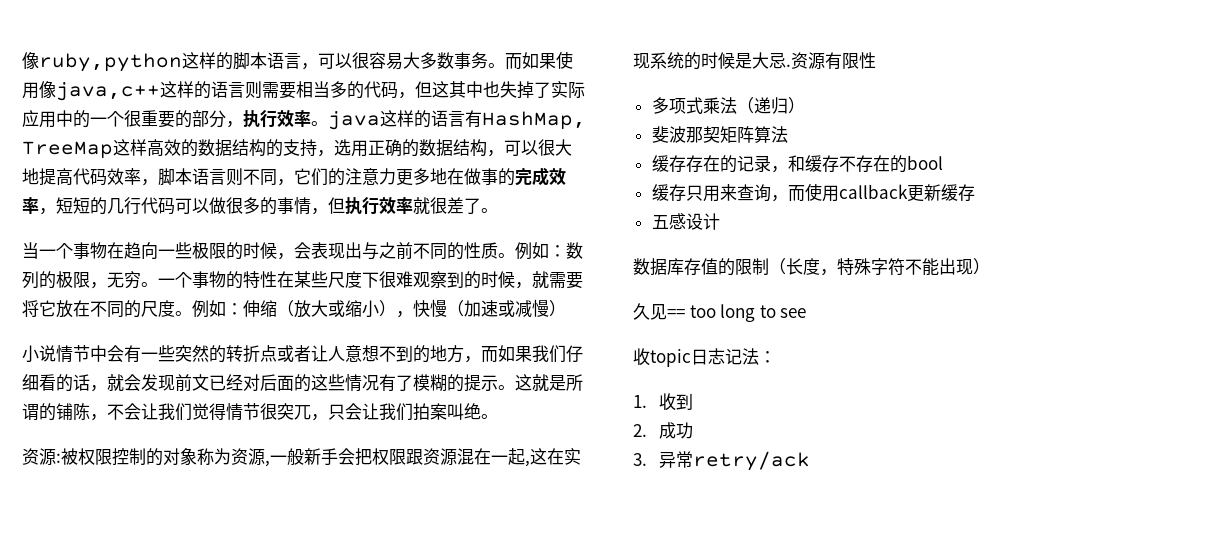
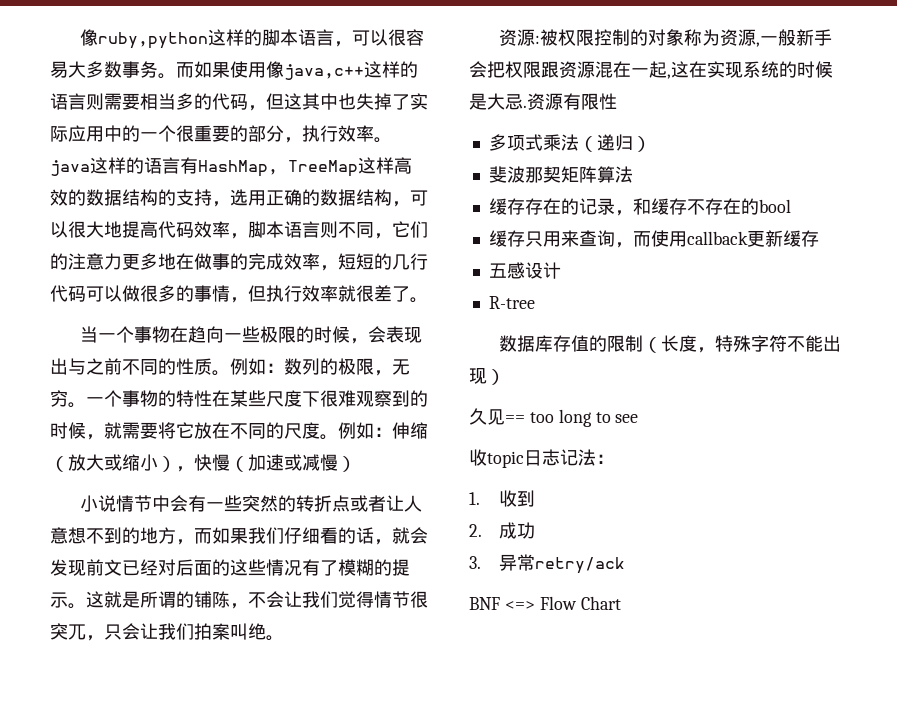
+ R-tree
+ BNF <=> Flow Chart

